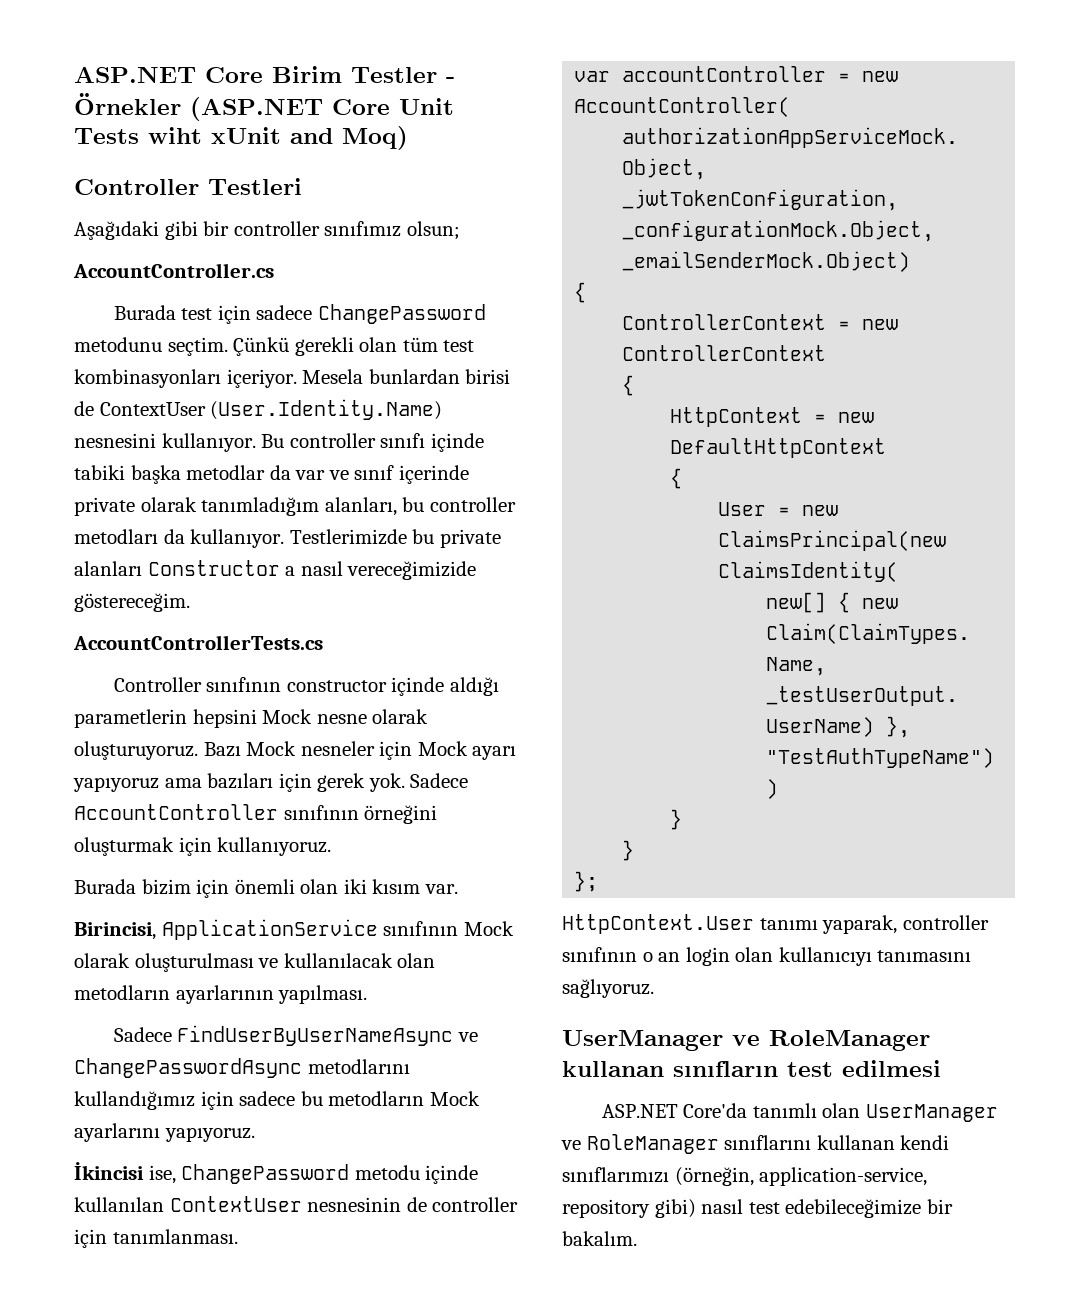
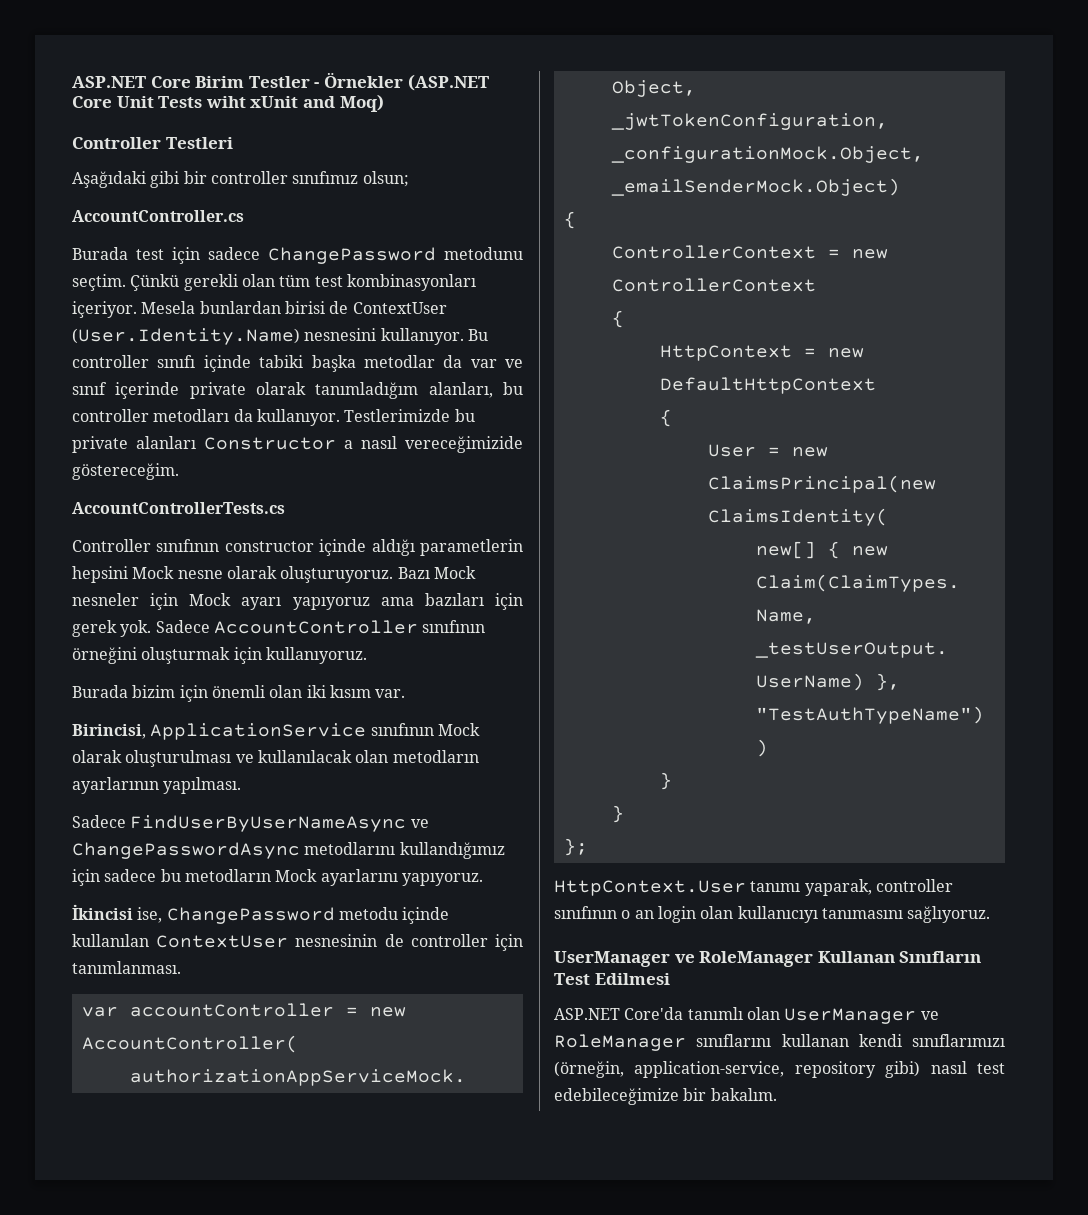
- UserManager ve RoleManager kullanan sınıfların test edilmesi
+ UserManager ve RoleManager Kullanan Sınıfların Test Edilmesi

